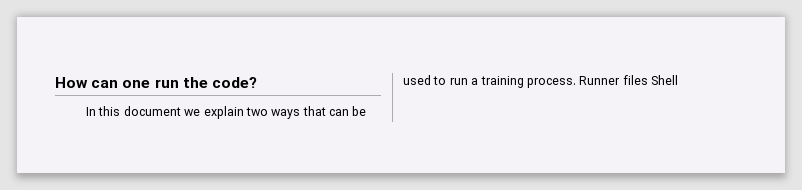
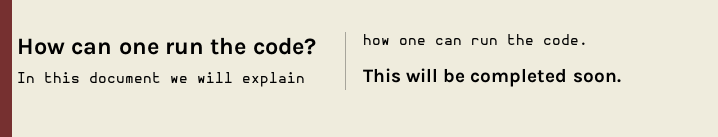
- In this document we explain two ways that can be used to run a training process. Runner files Shell
+ In this document we will explain how one can run the code.
+ This will be completed soon.

